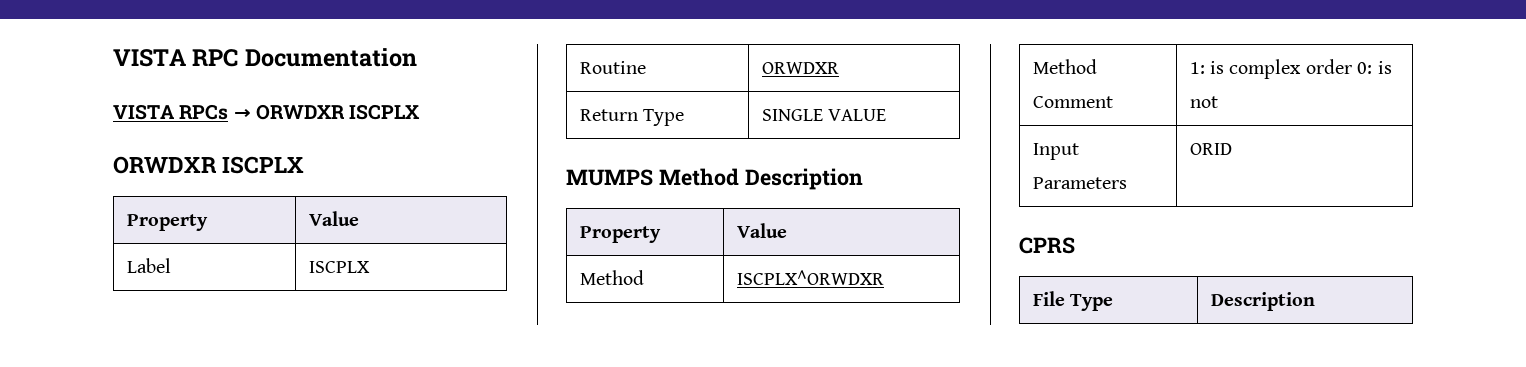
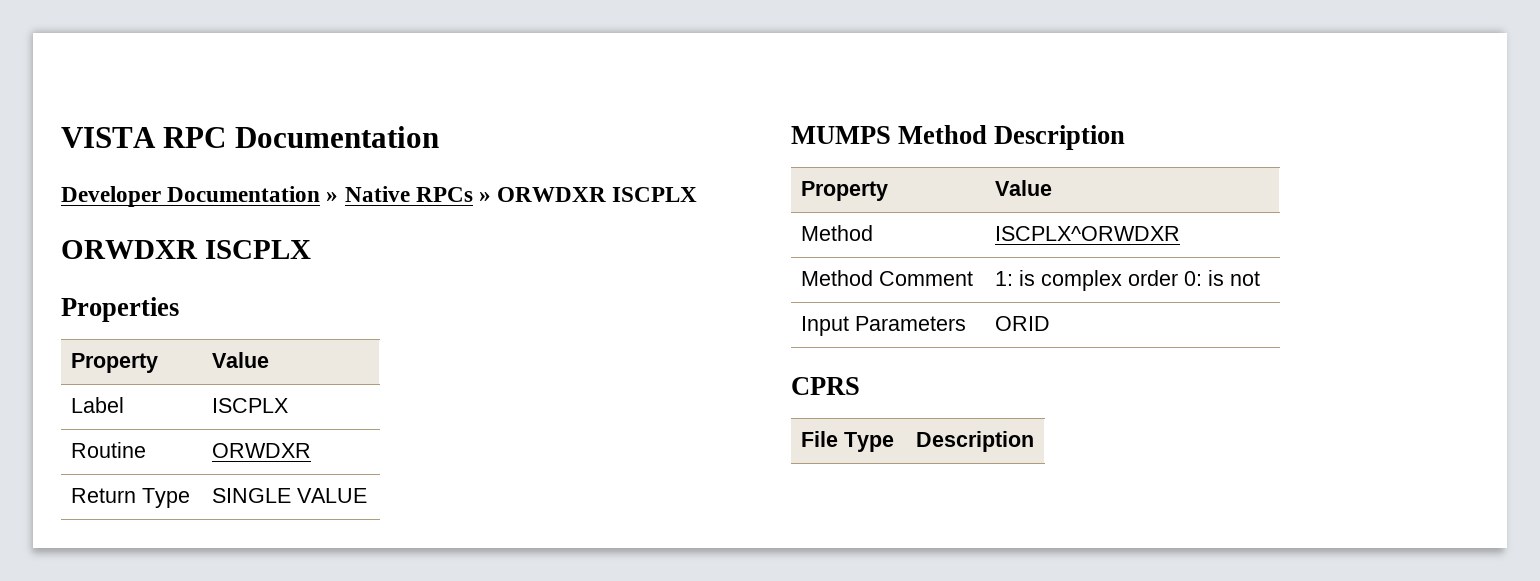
- VISTA RPCs → ORWDXR ISCPLX
+ Developer Documentation » Native RPCs » ORWDXR ISCPLX
+ Properties

